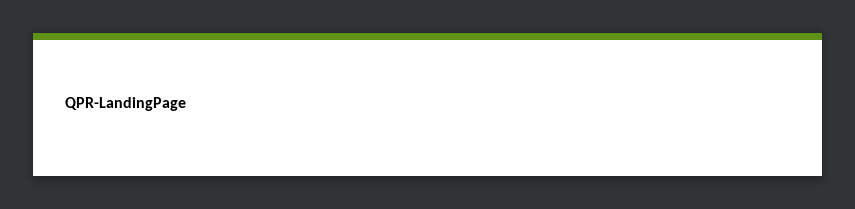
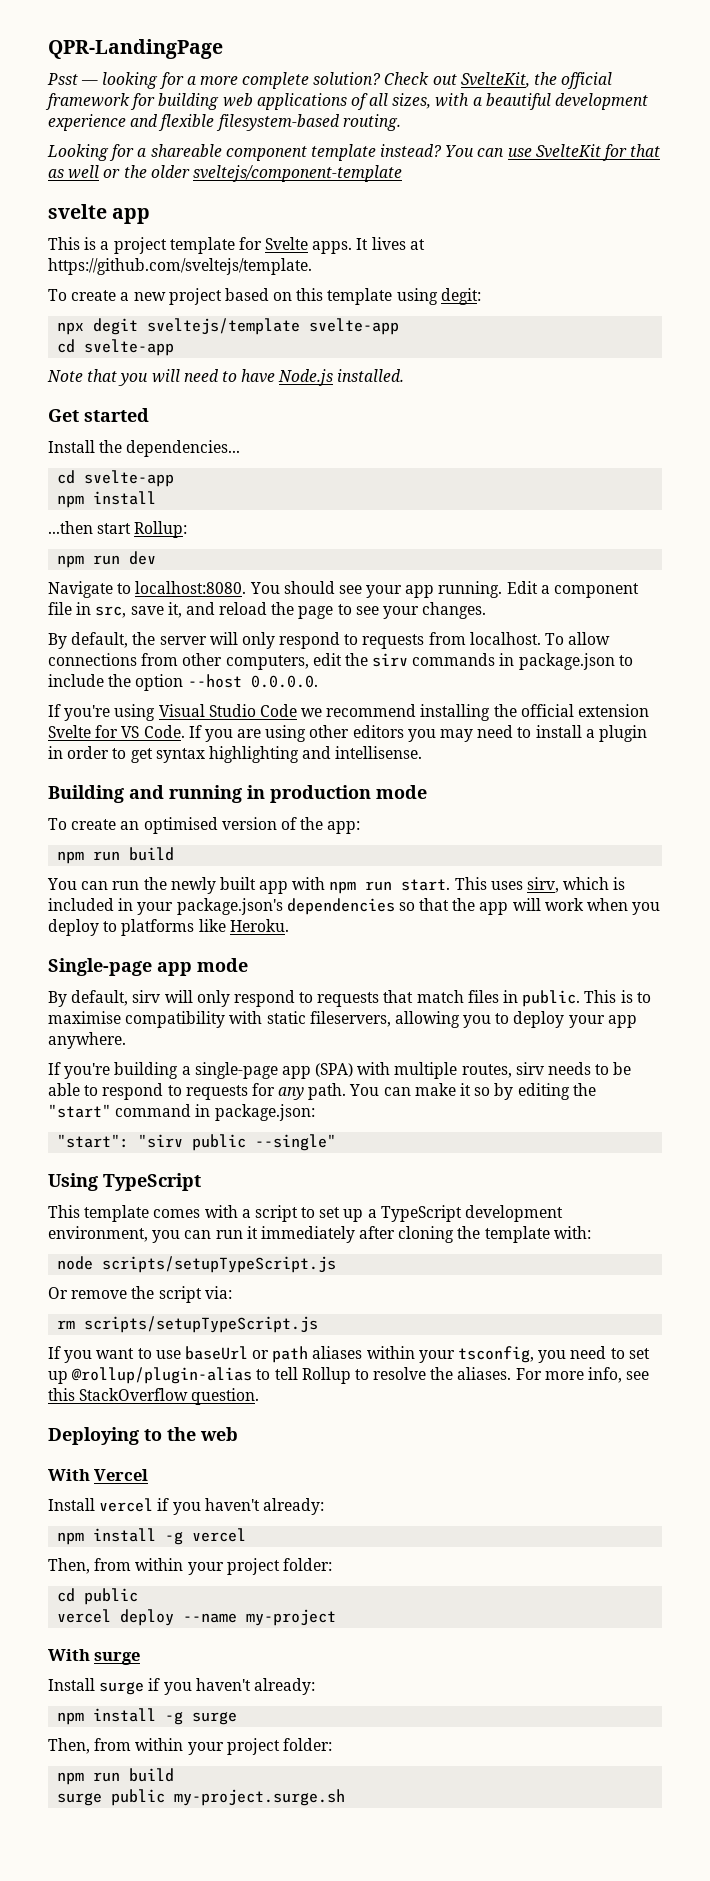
+ Psst — looking for a more complete solution? Check out SvelteKit, the official framework for building web applications of all sizes, with a beautiful development experience and flexible filesystem-based routing.
+ Looking for a shareable component template instead? You can use SvelteKit for that as well or the older sveltejs/component-template
+ svelte app
+ This is a project template for Svelte apps. It lives at https://github.com/sveltejs/template.
+ To create a new project based on this template using degit:
+ npx degit sveltejs/template svelte-app
+ cd svelte-app
+ Note that you will need to have Node.js installed.
+ Get started
+ Install the dependencies...
+ cd svelte-app
+ npm install
+ ...then start Rollup:
+ npm run dev
+ Navigate to localhost:8080. You should see your app running. Edit a component file in src, save it, and reload the page to see your changes.
+ By default, the server will only respond to requests from localhost. To allow connections from other computers, edit the sirv commands in package.json to include the option --host 0.0.0.0.
+ If you're using Visual Studio Code we recommend installing the official extension Svelte for VS Code. If you are using other editors you may need to install a plugin in order to get syntax highlighting and intellisense.
+ Building and running in production mode
+ To create an optimised version of the app:
+ npm run build
+ You can run the newly built app with npm run start. This uses sirv, which is included in your package.json's dependencies so that the app will work when you deploy to platforms like Heroku.
+ Single-page app mode
+ By default, sirv will only respond to requests that match files in public. This is to maximise compatibility with static fileservers, allowing you to deploy your app anywhere.
+ If you're building a single-page app (SPA) with multiple routes, sirv needs to be able to respond to requests for any path. You can make it so by editing the "start" command in package.json:
+ "start": "sirv public --single"
+ Using TypeScript
+ This template comes with a script to set up a TypeScript development environment, you can run it immediately after cloning the template with:
+ node scripts/setupTypeScript.js
+ Or remove the script via:
+ rm scripts/setupTypeScript.js
+ If you want to use baseUrl or path aliases within your tsconfig, you need to set up @rollup/plugin-alias to tell Rollup to resolve the aliases. For more info, see this StackOverflow question.
+ Deploying to the web
+ With Vercel
+ Install vercel if you haven't already:
+ npm install -g vercel
+ Then, from within your project folder:
+ cd public
+ vercel deploy --name my-project
+ With surge
+ Install surge if you haven't already:
+ npm install -g surge
+ Then, from within your project folder:
+ npm run build
+ surge public my-project.surge.sh

